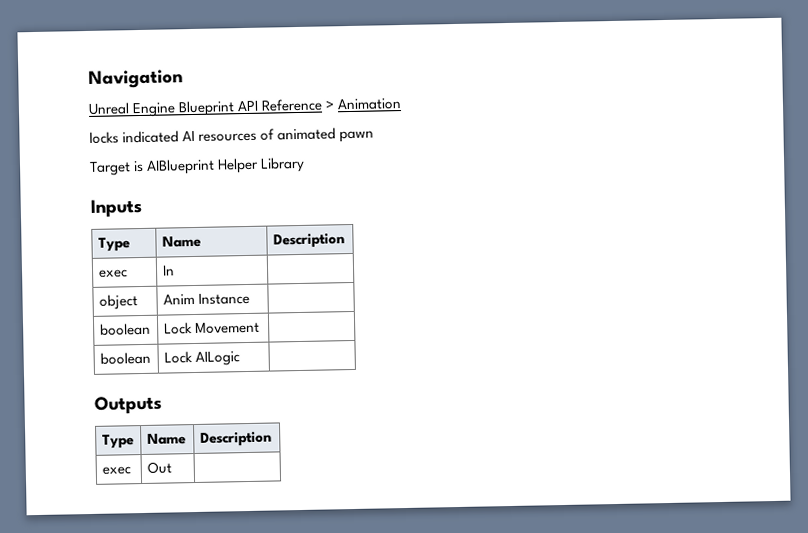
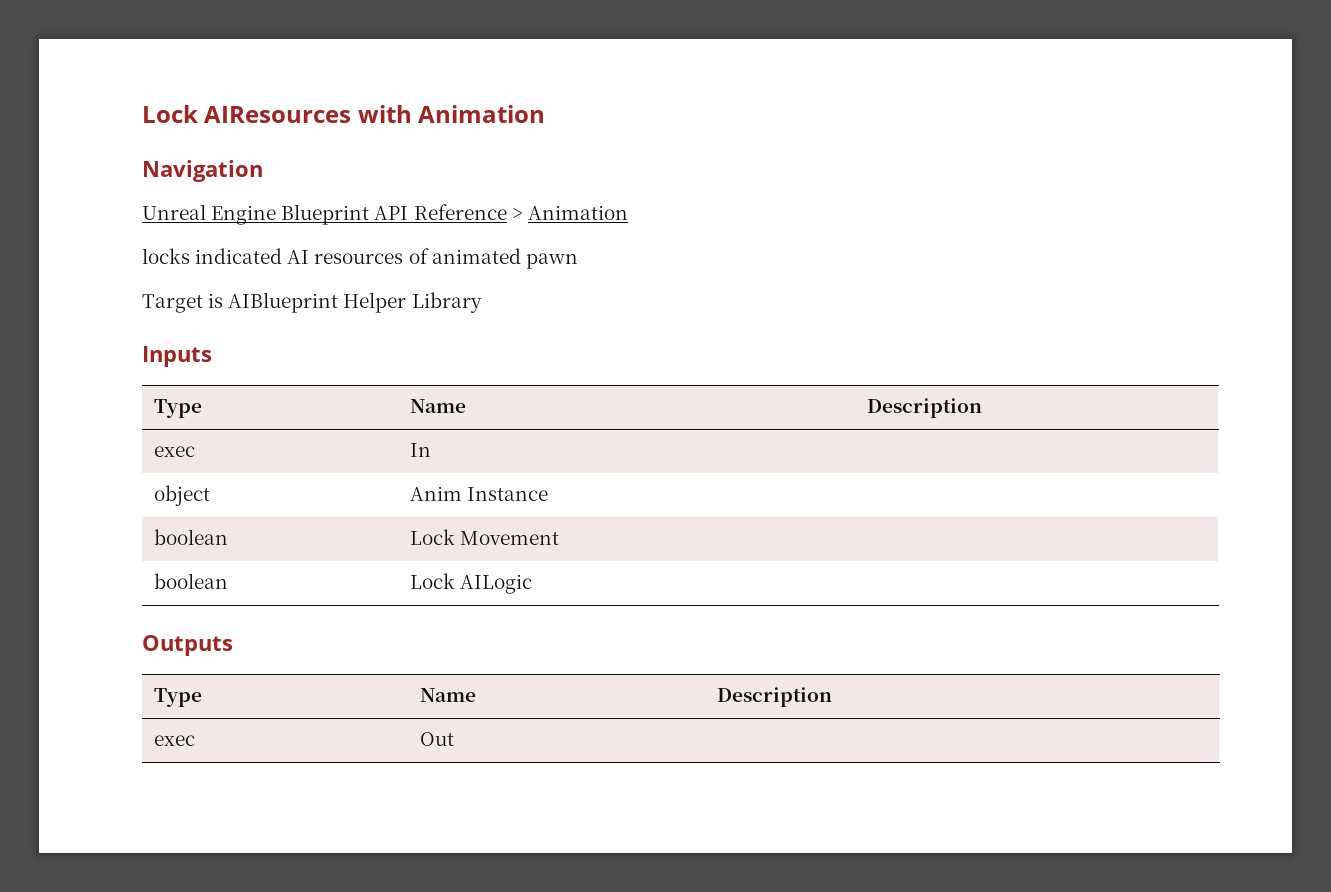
+ Lock AIResources with Animation

